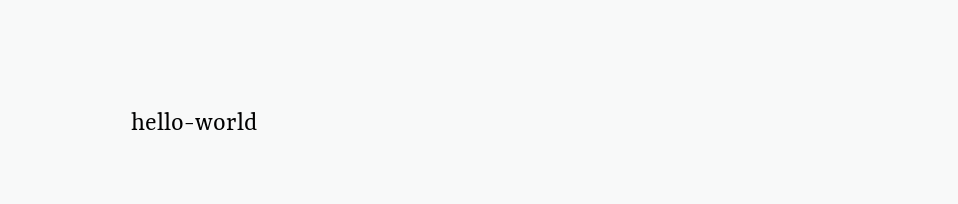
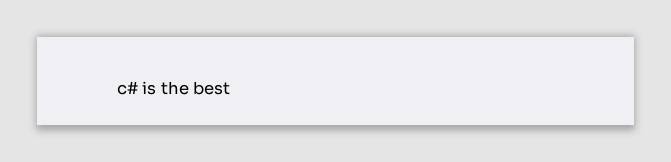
- hello-world
+ c# is the best

